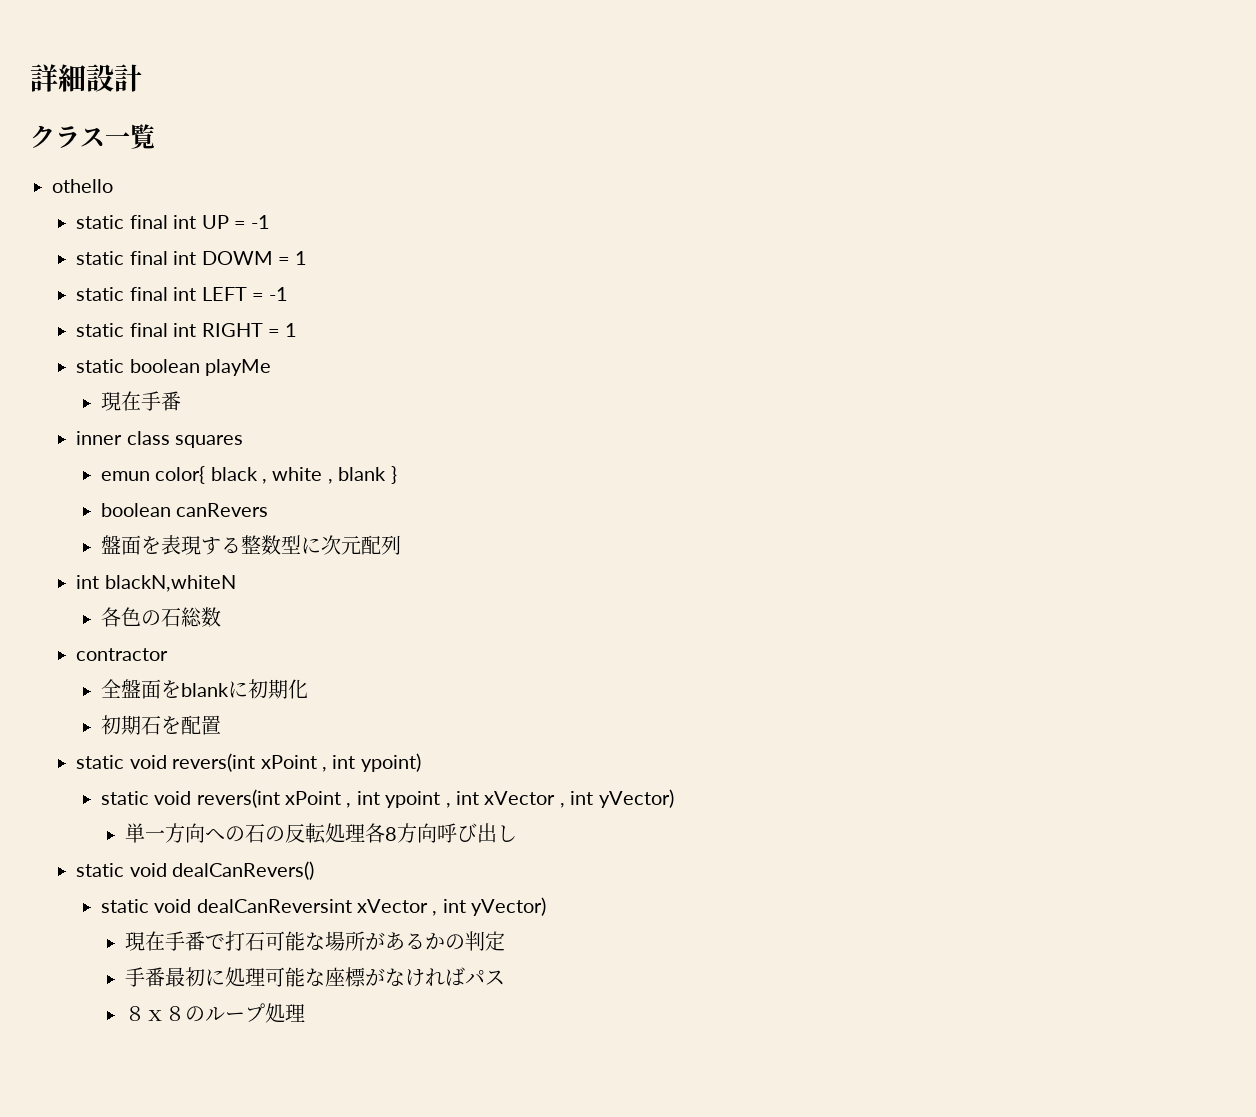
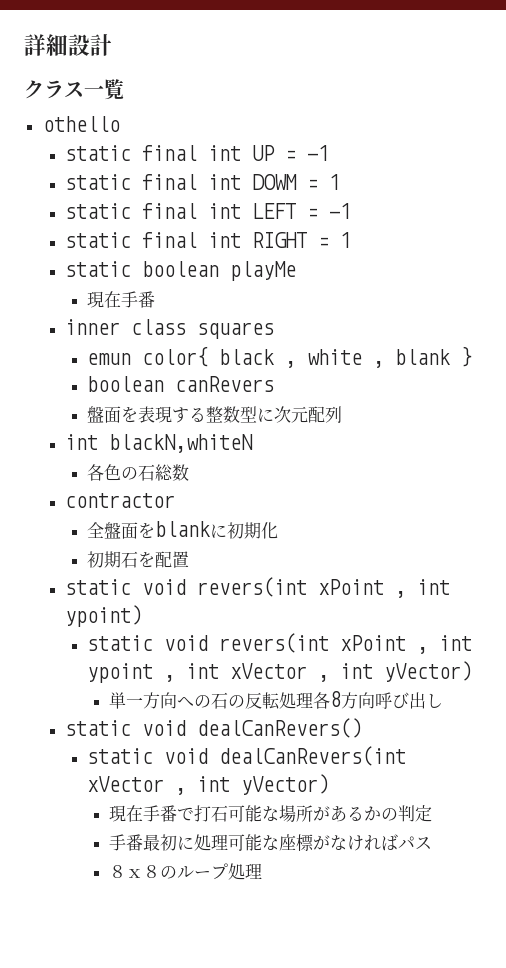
- static void dealCanReversint xVector , int yVector)
+ static void dealCanRevers(int xVector , int yVector)

